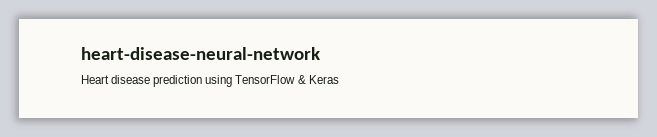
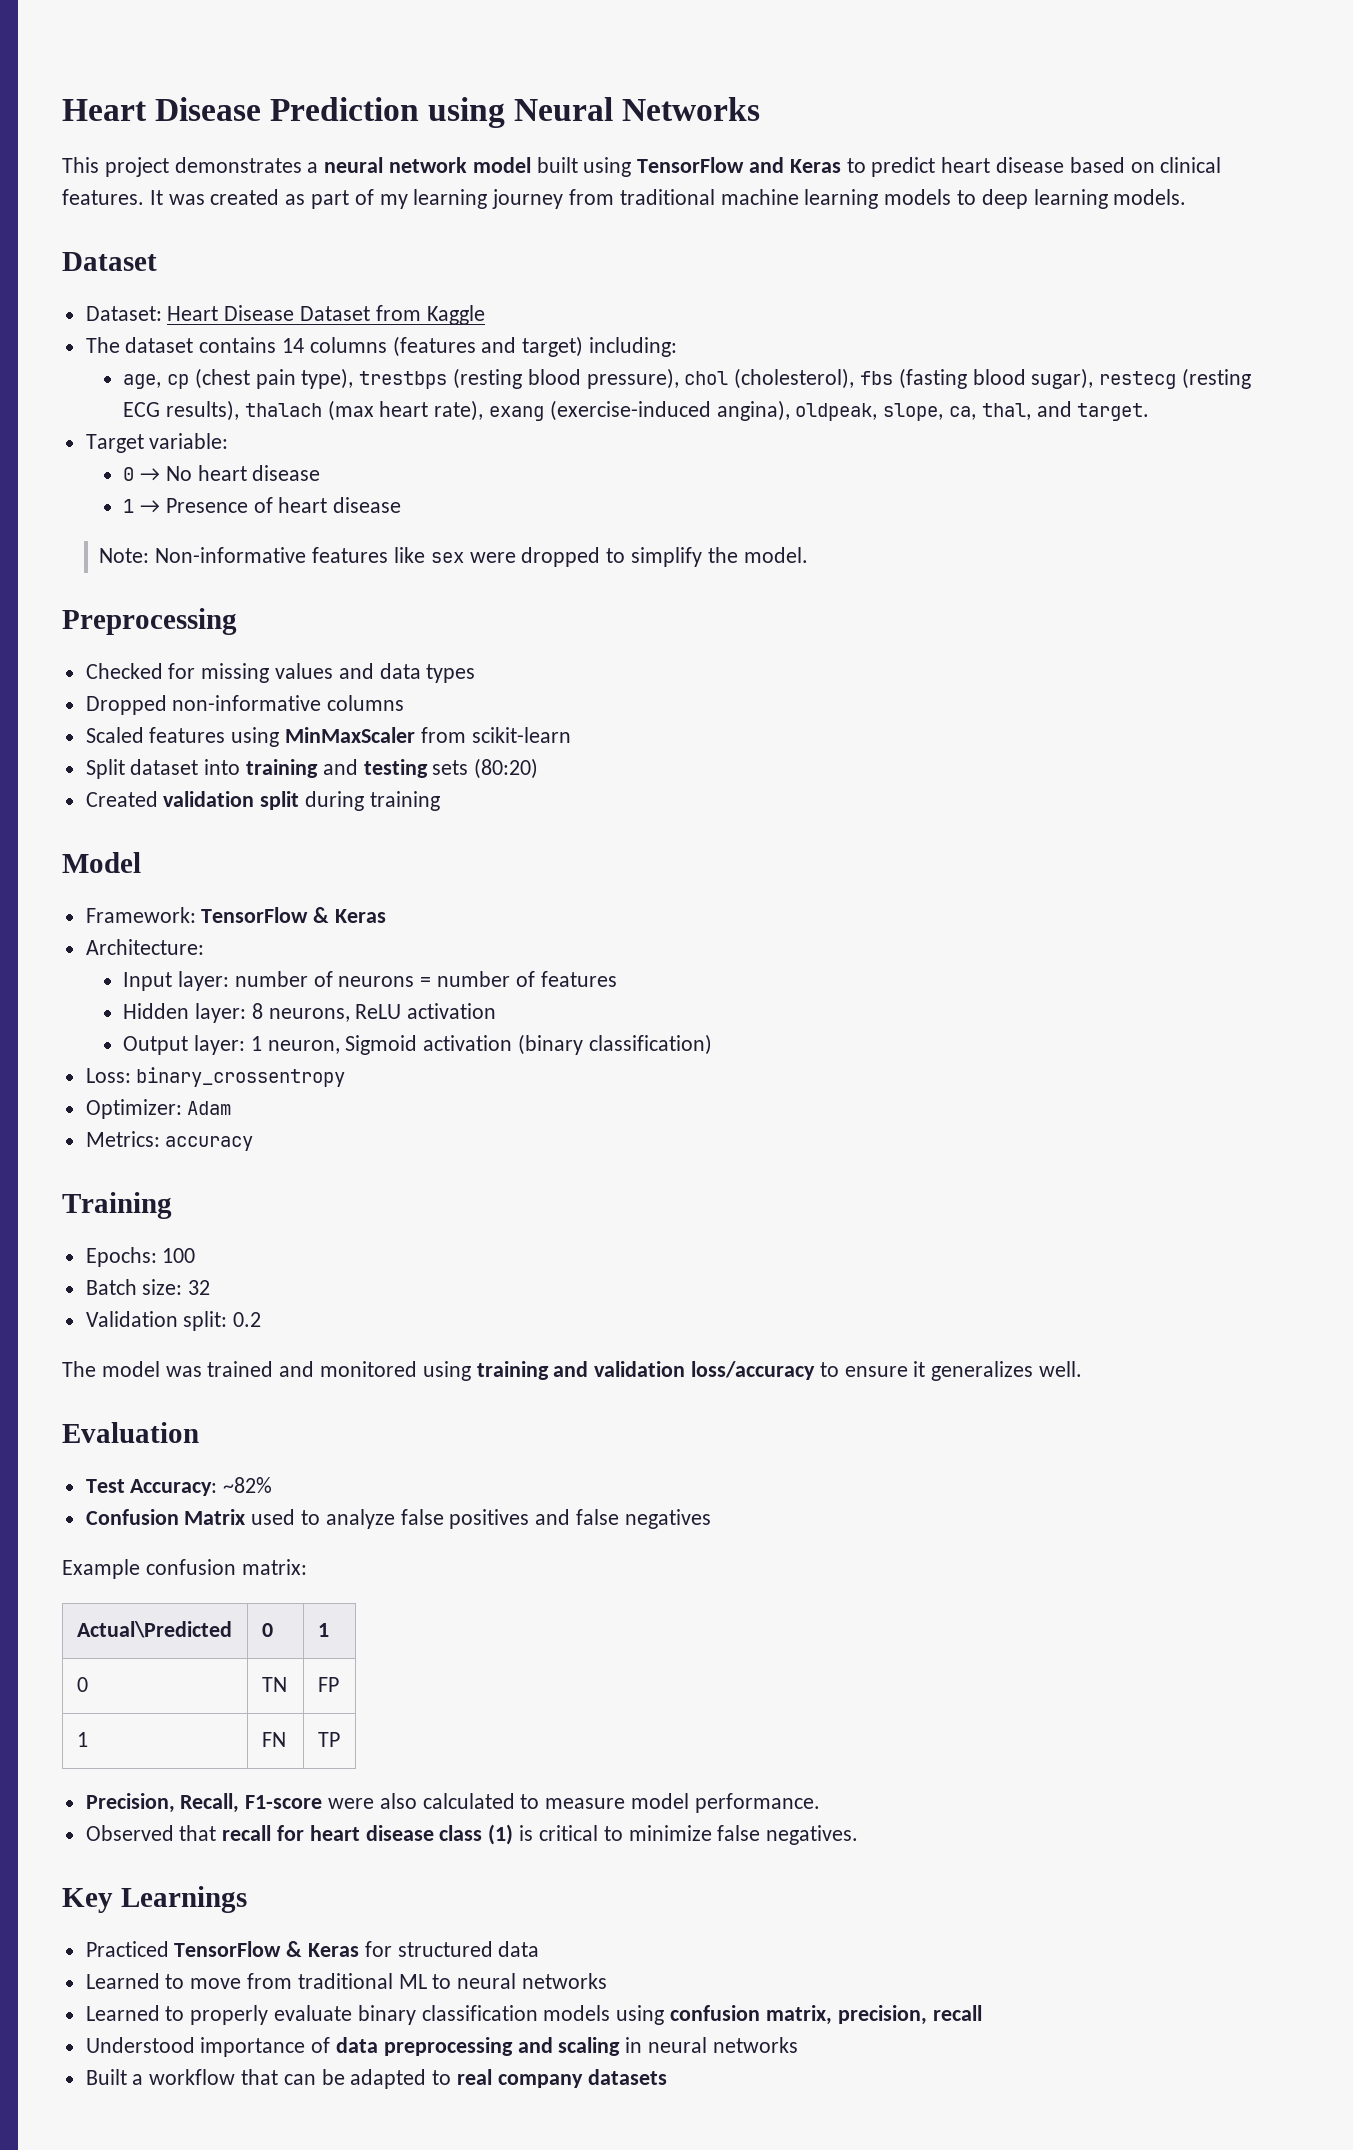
- heart-disease-neural-network
- Heart disease prediction using TensorFlow & Keras
+ Heart Disease Prediction using Neural Networks
+ This project demonstrates a neural network model built using TensorFlow and Keras to predict heart disease based on clinical features. It was created as part of my learning journey from traditional machine learning models to deep learning models.
+ Dataset
+ Dataset: Heart Disease Dataset from Kaggle
+ The dataset contains 14 columns (features and target) including:
+ age, cp (chest pain type), trestbps (resting blood pressure), chol (cholesterol), fbs (fasting blood sugar), restecg (resting ECG results), thalach (max heart rate), exang (exercise-induced angina), oldpeak, slope, ca, thal, and target.
+ Target variable:
+ 0 → No heart disease
+ 1 → Presence of heart disease
+ Note: Non-informative features like sex were dropped to simplify the model.
+ Preprocessing
+ Checked for missing values and data types
+ Dropped non-informative columns
+ Scaled features using MinMaxScaler from scikit-learn
+ Split dataset into training and testing sets (80:20)
+ Created validation split during training
+ Model
+ Framework: TensorFlow & Keras
+ Architecture:
+ Input layer: number of neurons = number of features
+ Hidden layer: 8 neurons, ReLU activation
+ Output layer: 1 neuron, Sigmoid activation (binary classification)
+ Loss: binary_crossentropy
+ Optimizer: Adam
+ Metrics: accuracy
+ Training
+ Epochs: 100
+ Batch size: 32
+ Validation split: 0.2
+ The model was trained and monitored using training and validation loss/accuracy to ensure it generalizes well.
+ Evaluation
+ Test Accuracy: ~82%
+ Confusion Matrix used to analyze false positives and false negatives
+ Example confusion matrix:
+ Actual\Predicted | 0 | 1
+ 0 | TN | FP
+ 1 | FN | TP
+ Precision, Recall, F1-score were also calculated to measure model performance.
+ Observed that recall for heart disease class (1) is critical to minimize false negatives.
+ Key Learnings
+ Practiced TensorFlow & Keras for structured data
+ Learned to move from traditional ML to neural networks
+ Learned to properly evaluate binary classification models using confusion matrix, precision, recall
+ Understood importance of data preprocessing and scaling in neural networks
+ Built a workflow that can be adapted to real company datasets

